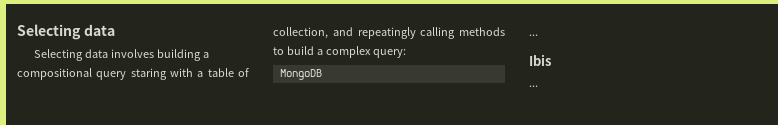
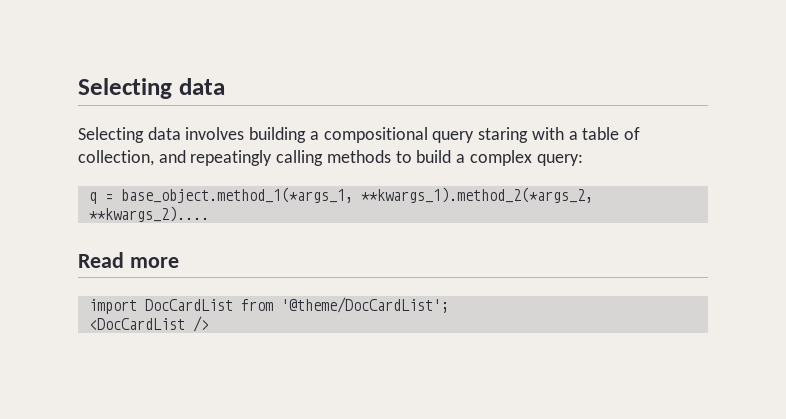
- MongoDB
- ...
- Ibis
- ...
+ q = base_object.method_1(*args_1, **kwargs_1).method_2(*args_2, **kwargs_2)....
+ Read more
+ import DocCardList from '@theme/DocCardList';
+ <DocCardList />

